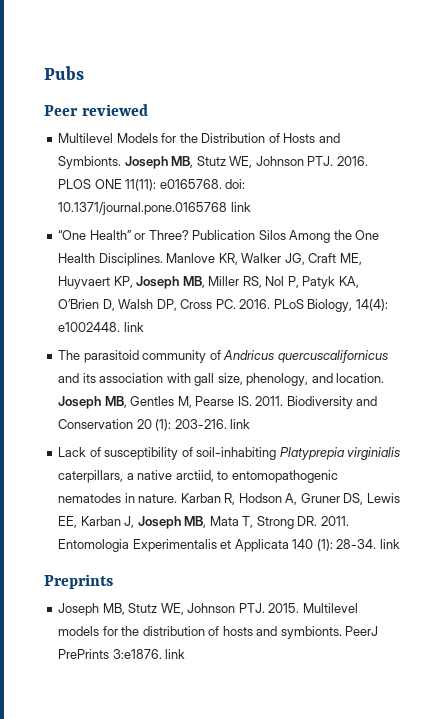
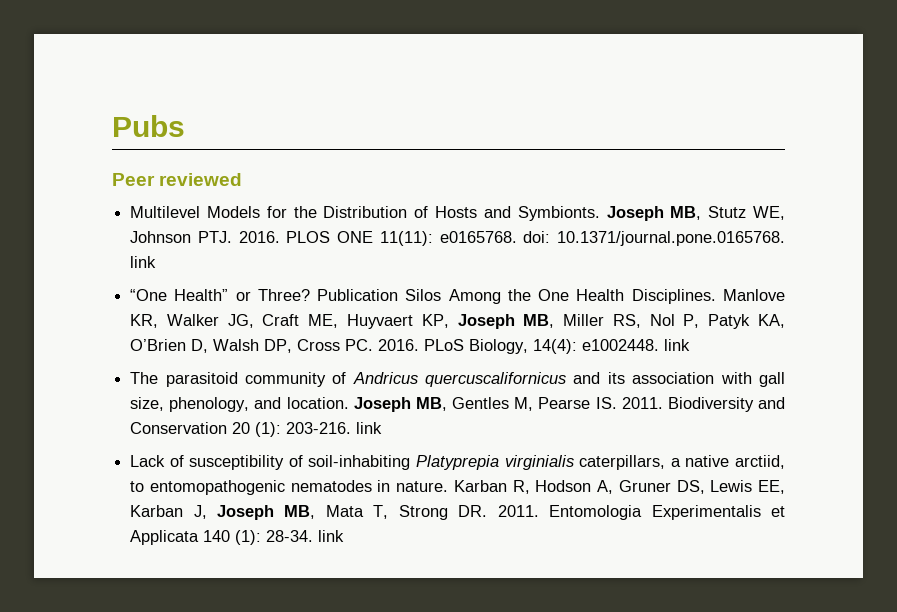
- PLOS ONE 11(11): e0165768. doi: 10.1371/journal.pone.0165768 link
+ PLOS ONE 11(11): e0165768. doi: 10.1371/journal.pone.0165768. link
- Preprints
- Joseph MB, Stutz WE, Johnson PTJ. 2015. Multilevel models for the distribution of hosts and symbionts. PeerJ PrePrints 3:e1876. link

